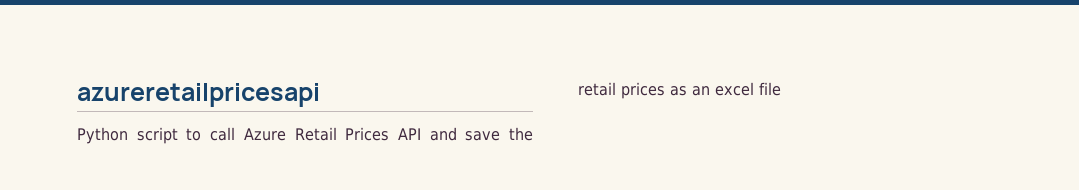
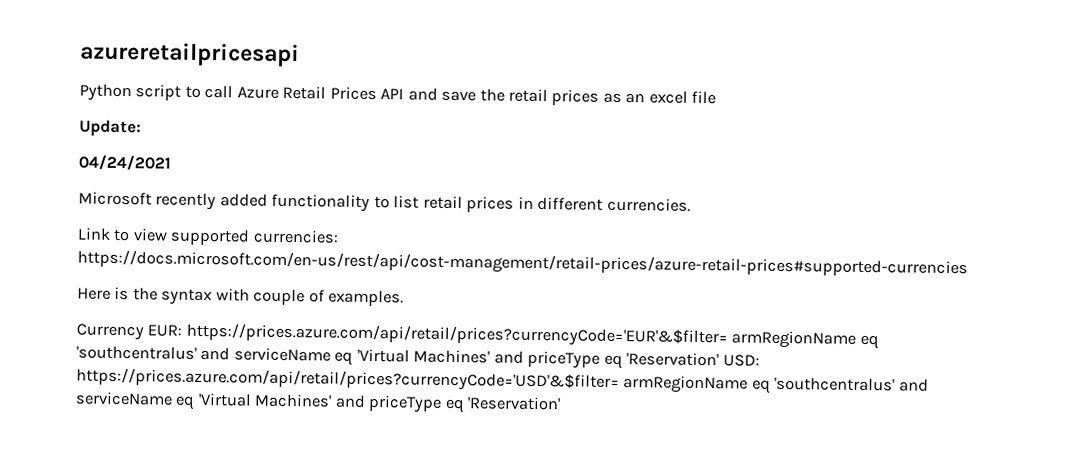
+ Update:
+ 04/24/2021
+ Microsoft recently added functionality to list retail prices in different currencies.
+ Link to view supported currencies: https://docs.microsoft.com/en-us/rest/api/cost-management/retail-prices/azure-retail-prices#supported-currencies
+ Here is the syntax with couple of examples.
+ Currency EUR: https://prices.azure.com/api/retail/prices?currencyCode='EUR'&$filter= armRegionName eq 'southcentralus' and serviceName eq 'Virtual Machines' and priceType eq 'Reservation' USD: https://prices.azure.com/api/retail/prices?currencyCode='USD'&$filter= armRegionName eq 'southcentralus' and serviceName eq 'Virtual Machines' and priceType eq 'Reservation'

